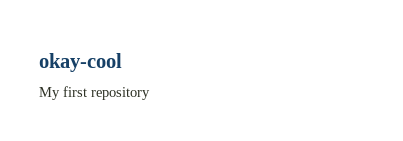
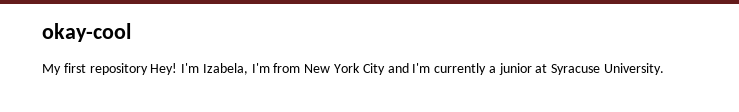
- My first repository
+ My first repository Hey! I'm Izabela, I'm from New York City and I'm currently a junior at Syracuse University.

